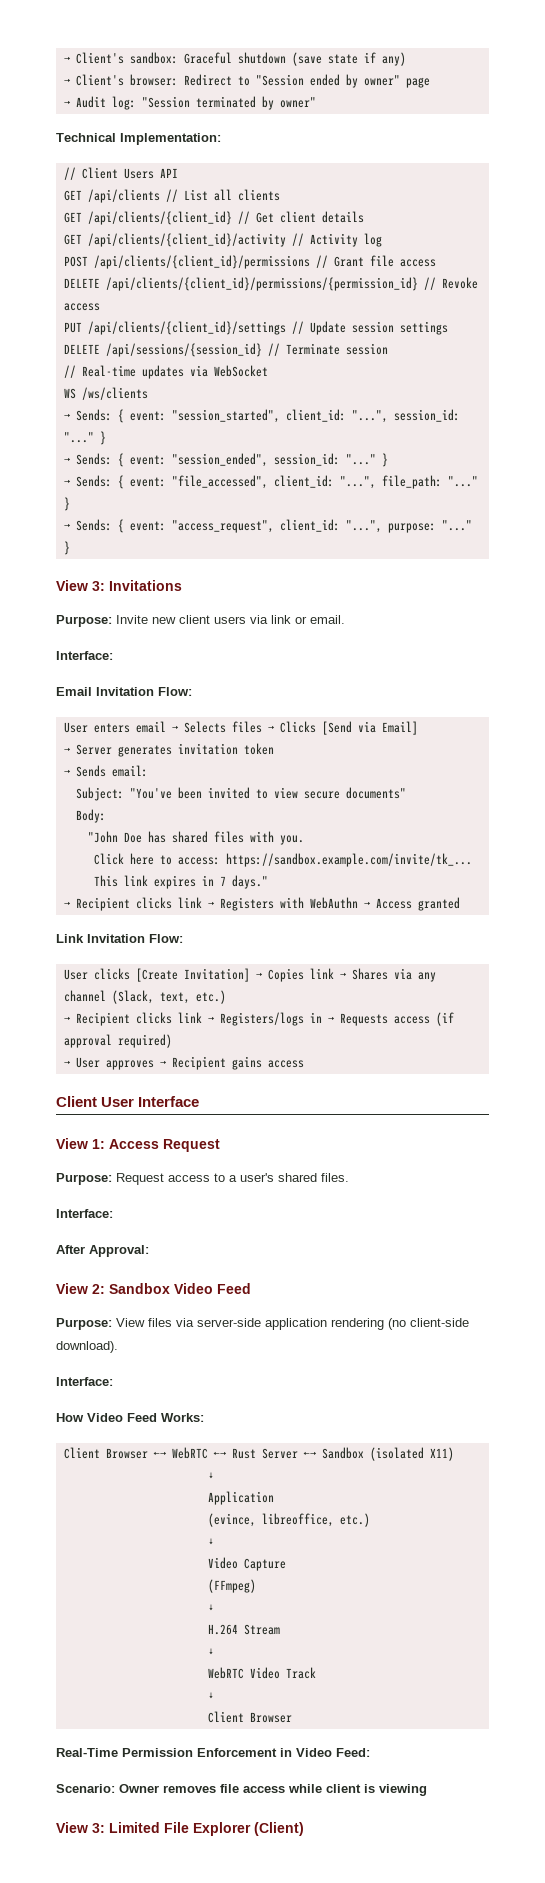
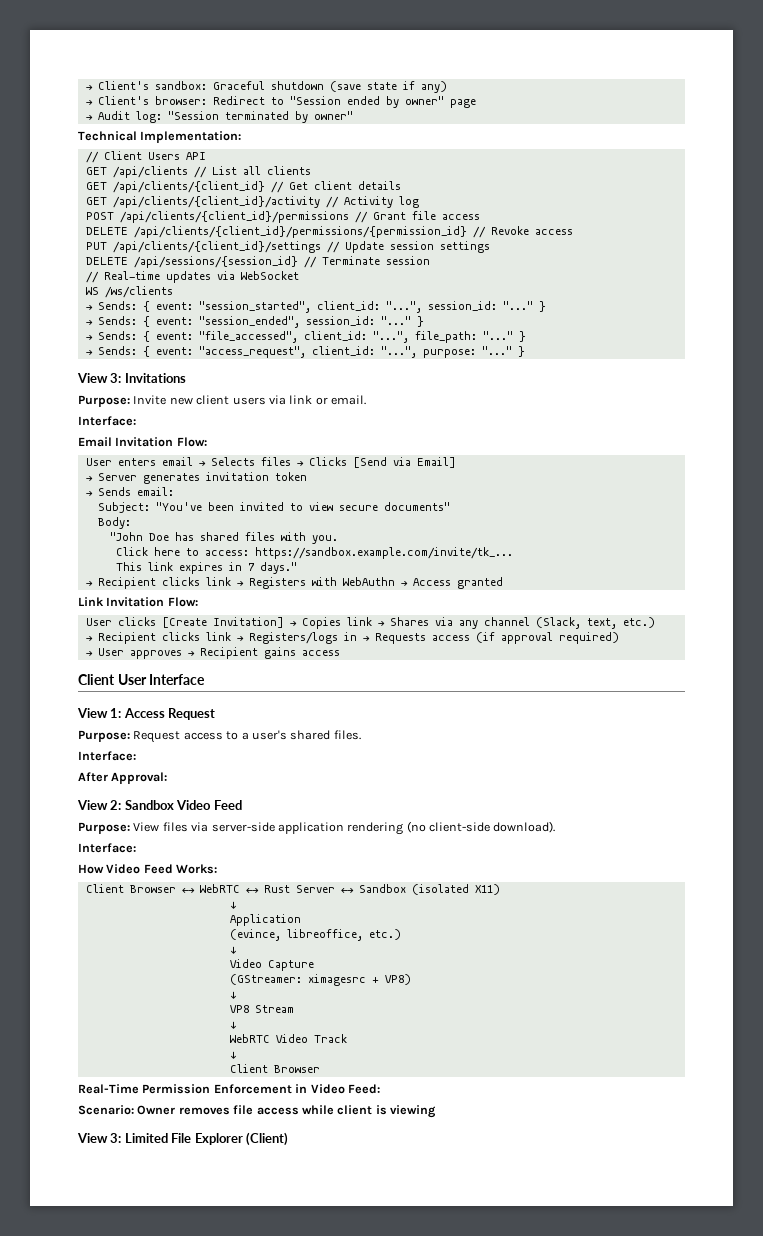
- (FFmpeg)
+ (GStreamer: ximagesrc + VP8)
  ↓
- H.264 Stream
+ VP8 Stream

